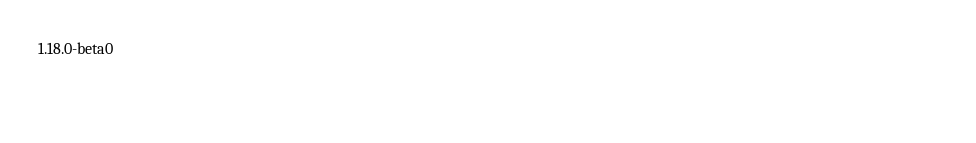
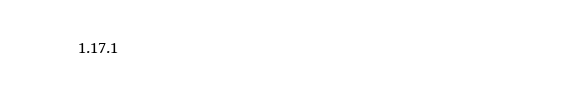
- 1.18.0-beta0
+ 1.17.1

